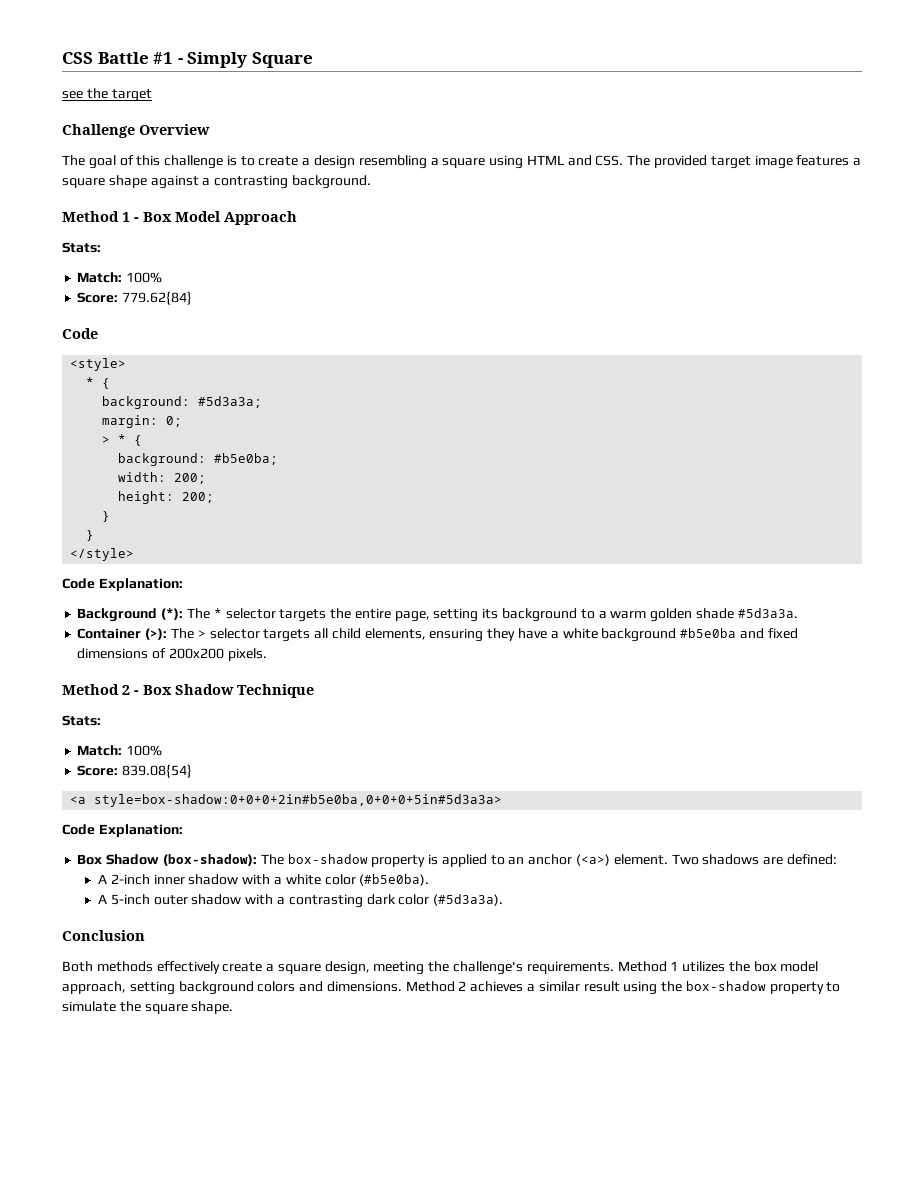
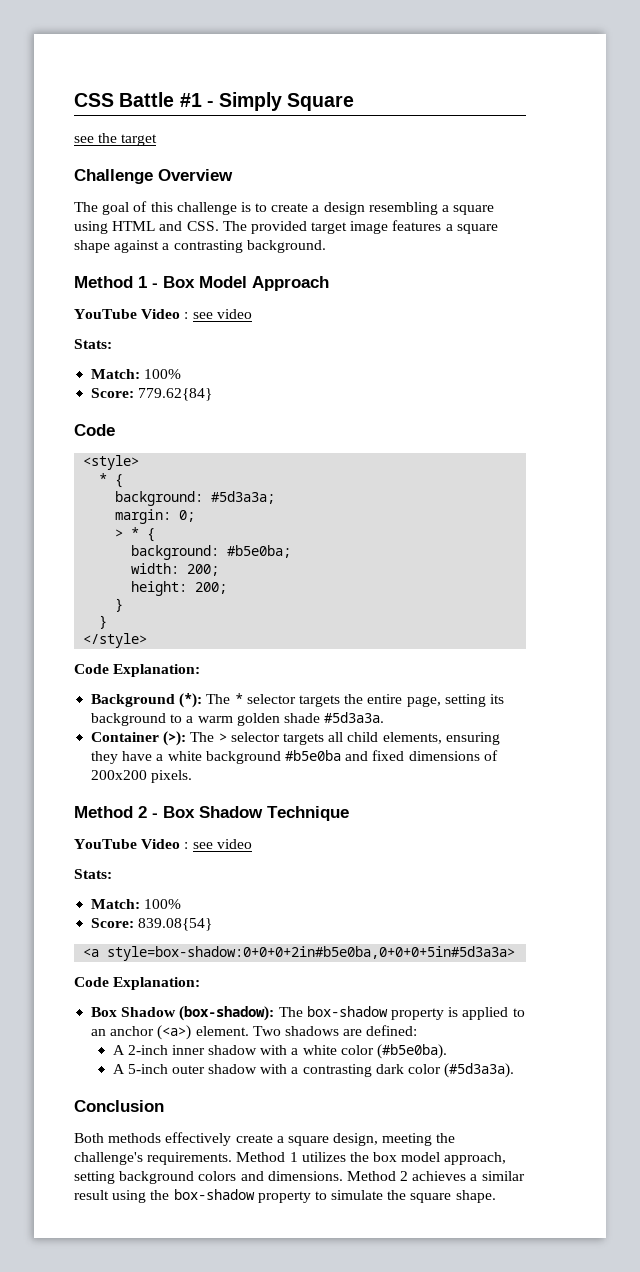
  Method 1 - Box Model Approach
+ YouTube Video : see video
  Method 2 - Box Shadow Technique
+ YouTube Video : see video

